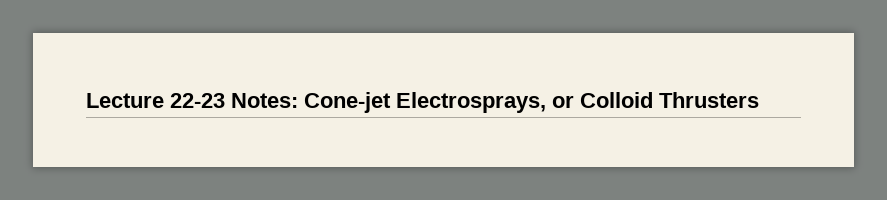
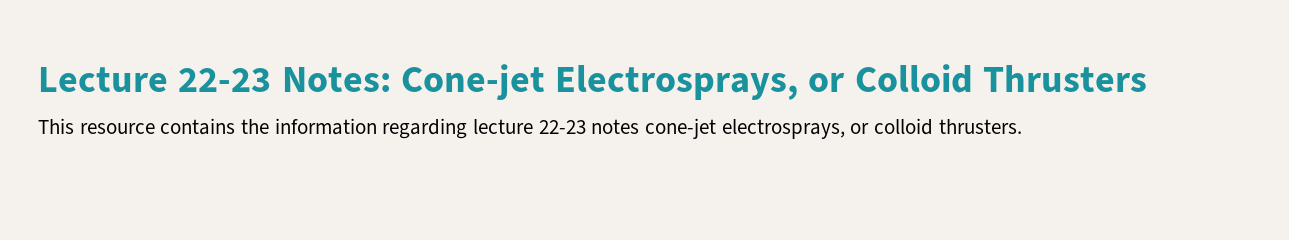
+ This resource contains the information regarding lecture 22-23 notes cone-jet electrosprays, or colloid thrusters.

